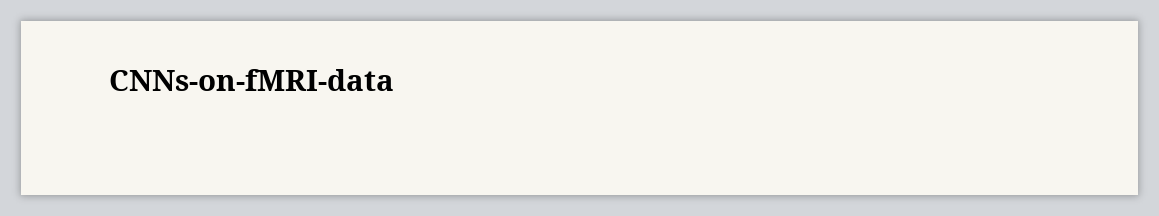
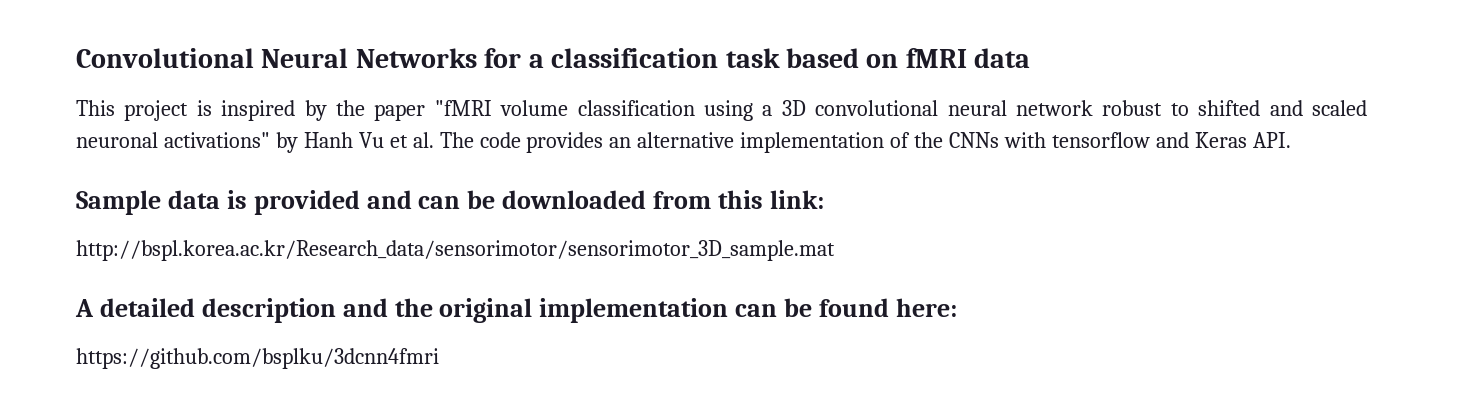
- CNNs-on-fMRI-data
+ Convolutional Neural Networks for a classification task based on fMRI data
+ This project is inspired by the paper "fMRI volume classification using a 3D convolutional neural network robust to shifted and scaled neuronal activations" by Hanh Vu et al. The code provides an alternative implementation of the CNNs with tensorflow and Keras API.
+ Sample data is provided and can be downloaded from this link:
+ http://bspl.korea.ac.kr/Research_data/sensorimotor/sensorimotor_3D_sample.mat
+ A detailed description and the original implementation can be found here:
+ https://github.com/bsplku/3dcnn4fmri

